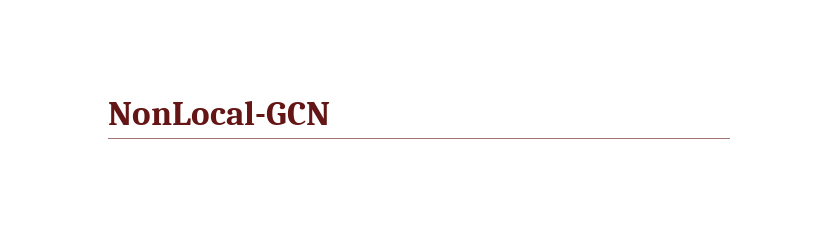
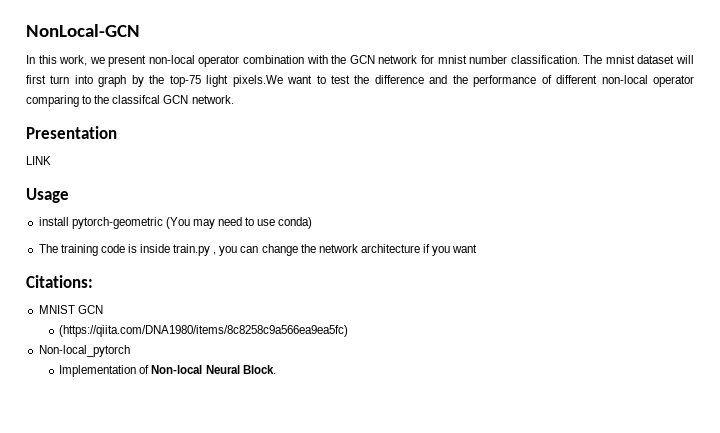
+ In this work, we present non-local operator combination with the GCN network for mnist number classification. The mnist dataset will first turn into graph by the top-75 light pixels.We want to test the difference and the performance of different non-local operator comparing to the classifcal GCN network.
+ Presentation
+ LINK
+ Usage
+ install pytorch-geometric (You may need to use conda)
+ The training code is inside train.py , you can change the network architecture if you want
+ Citations:
+ MNIST GCN
+ (https://qiita.com/DNA1980/items/8c8258c9a566ea9ea5fc)
+ Non-local_pytorch
+ Implementation of Non-local Neural Block.

